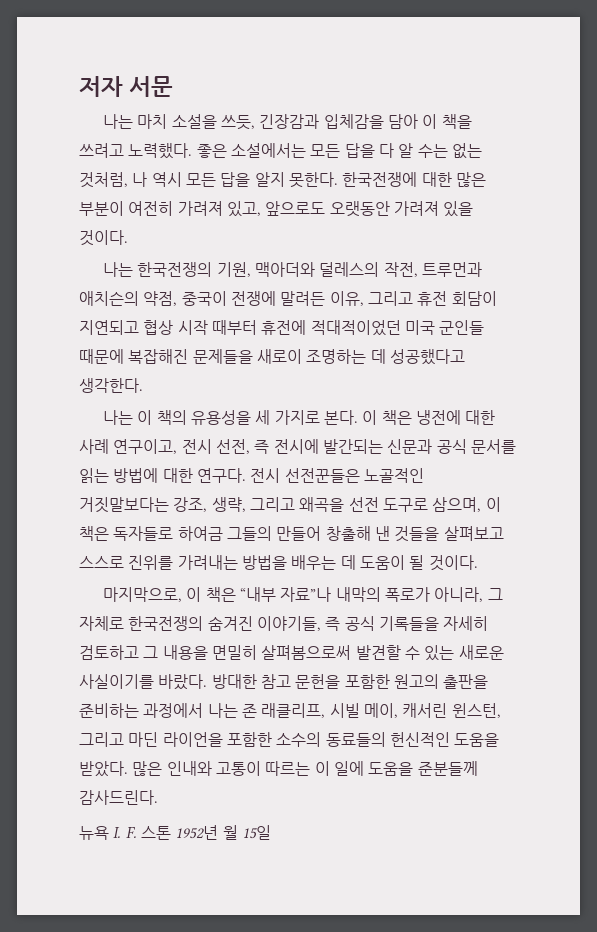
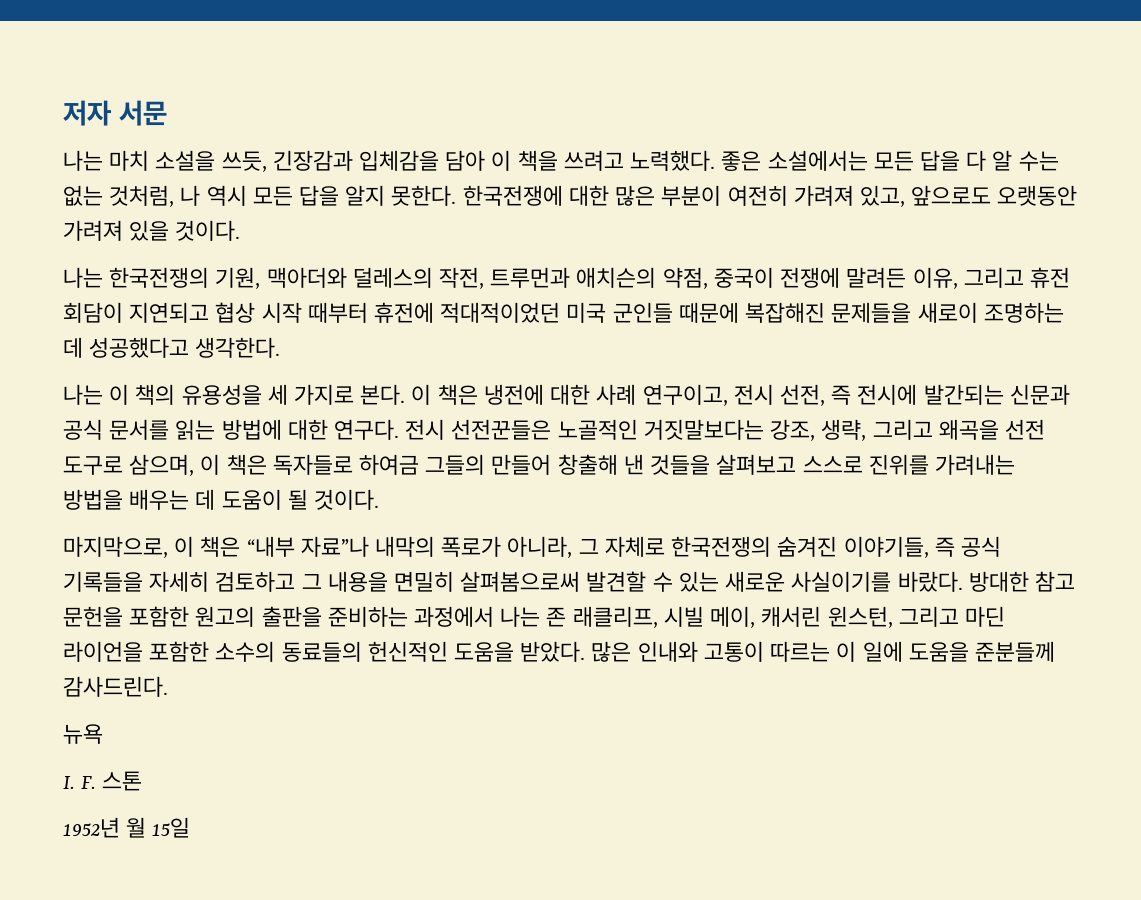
- 뉴욕 I. F. 스톤 1952년 월 15일
+ 뉴욕
+ I. F. 스톤
+ 1952년 월 15일

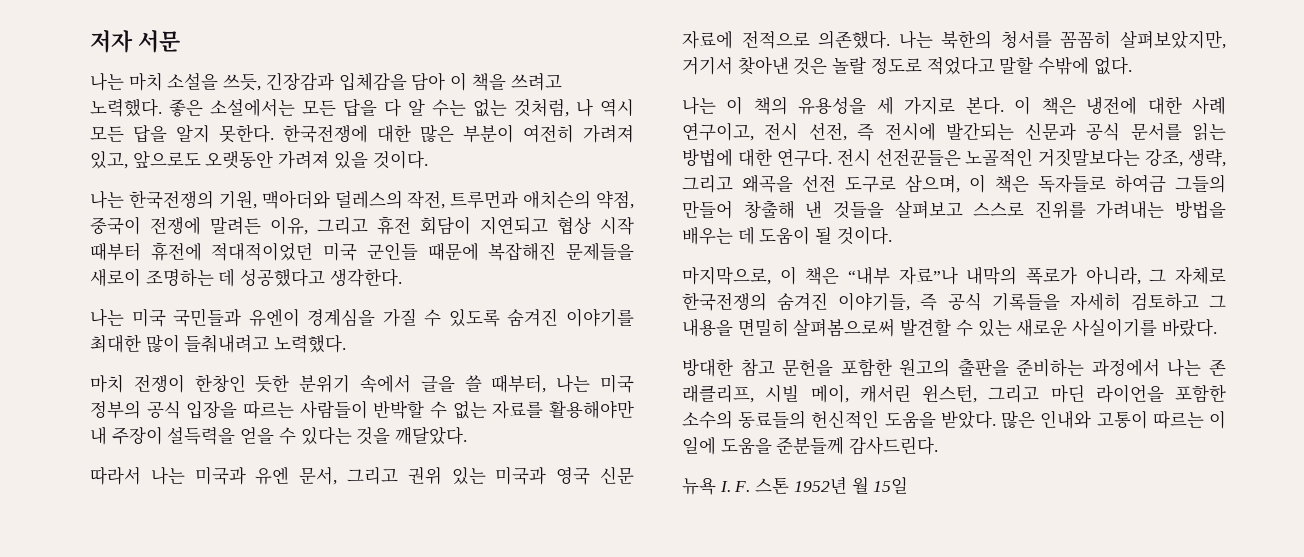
+ 나는 미국 국민들과 유엔이 경계심을 가질 수 있도록 숨겨진 이야기를 최대한 많이 들춰내려고 노력했다.
+ 마치 전쟁이 한창인 듯한 분위기 속에서 글을 쓸 때부터, 나는 미국 정부의 공식 입장을 따르는 사람들이 반박할 수 없는 자료를 활용해야만 내 주장이 설득력을 얻을 수 있다는 것을 깨달았다.
+ 따라서 나는 미국과 유엔 문서, 그리고 권위 있는 미국과 영국 신문 자료에 전적으로 의존했다. 나는 북한의 청서를 꼼꼼히 살펴보았지만, 거기서 찾아낸 것은 놀랄 정도로 적었다고 말할 수밖에 없다.
- 마지막으로, 이 책은 “내부 자료”나 내막의 폭로가 아니라, 그 자체로 한국전쟁의 숨겨진 이야기들, 즉 공식 기록들을 자세히 검토하고 그 내용을 면밀히 살펴봄으로써 발견할 수 있는 새로운 사실이기를 바랐다. 방대한 참고 문헌을 포함한 원고의 출판을 준비하는 과정에서 나는 존 래클리프, 시빌 메이, 캐서린 윈스턴, 그리고 마딘 라이언을 포함한 소수의 동료들의 헌신적인 도움을 받았다.
+ 마지막으로, 이 책은 “내부 자료”나 내막의 폭로가 아니라, 그 자체로 한국전쟁의 숨겨진 이야기들, 즉 공식 기록들을 자세히 검토하고 그 내용을 면밀히 살펴봄으로써 발견할 수 있는 새로운 사실이기를 바랐다.
+ 방대한 참고 문헌을 포함한 원고의 출판을 준비하는 과정에서 나는 존 래클리프, 시빌 메이, 캐서린 윈스턴, 그리고 마딘 라이언을 포함한 소수의 동료들의 헌신적인 도움을 받았다.
- 뉴욕
- I. F. 스톤
- 1952년 월 15일
+ 뉴욕 I. F. 스톤 1952년 월 15일

